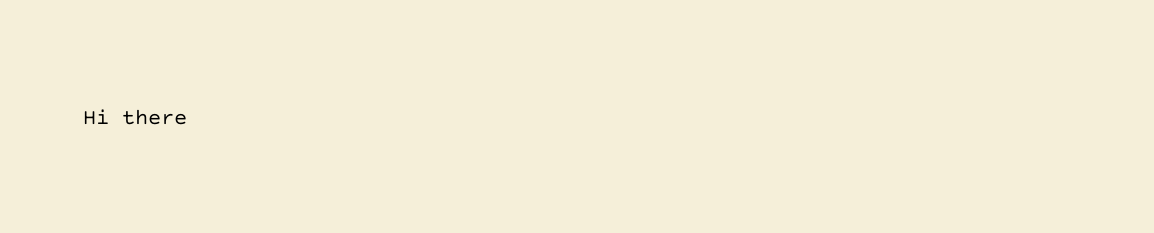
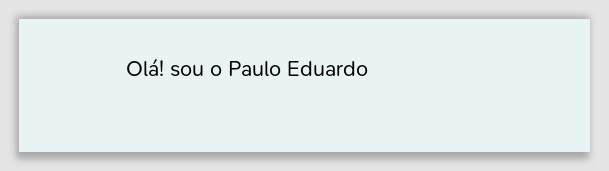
- Hi there
+ Olá! sou o Paulo Eduardo

